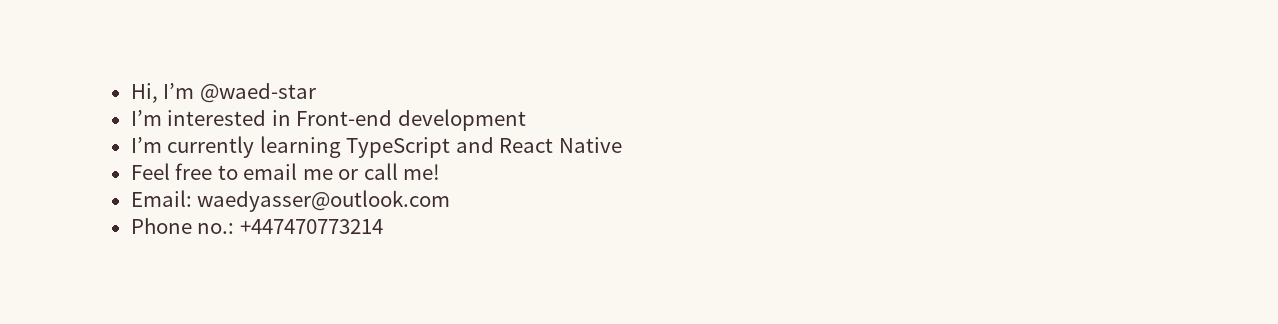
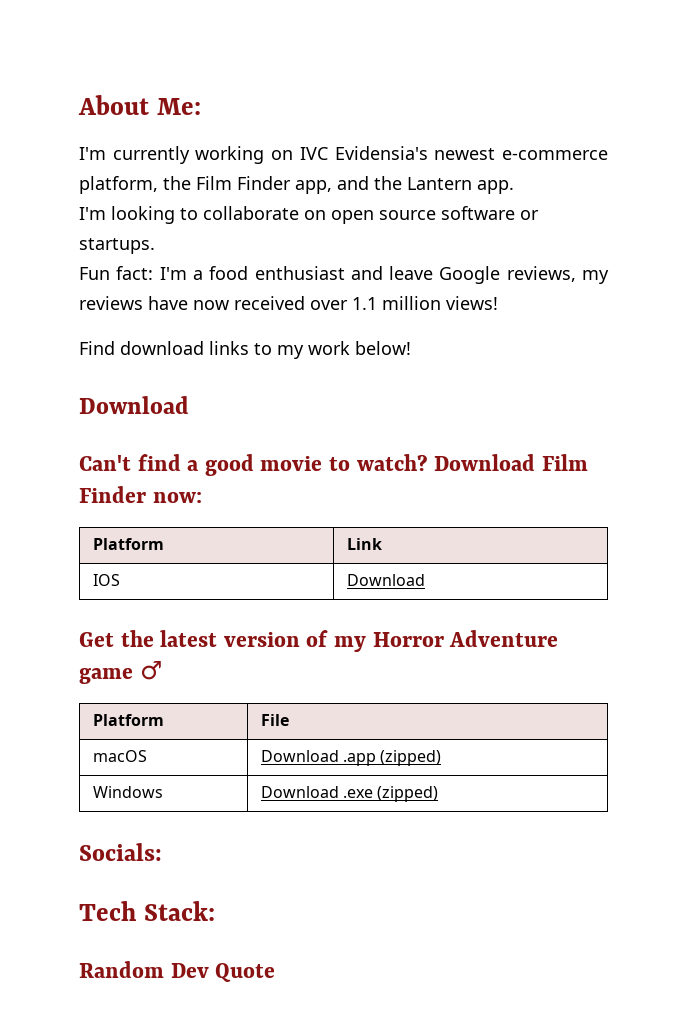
- Hi, I’m @waed-star
- I’m interested in Front-end development
- I’m currently learning TypeScript and React Native
- Feel free to email me or call me!
- Email: waedyasser@outlook.com
- Phone no.: +447470773214
+ About Me:
+ I'm currently working on IVC Evidensia's newest e-commerce platform, the Film Finder app, and the Lantern app.
+ I'm looking to collaborate on open source software or startups.
+ Fun fact: I'm a food enthusiast and leave Google reviews, my reviews have now received over 1.1 million views!
+ Find download links to my work below!
+ Download
+ Can't find a good movie to watch? Download Film Finder now:
+ Platform | Link
+ IOS | Download
+ Get the latest version of my Horror Adventure game ♂
+ Platform | File
+ macOS | Download .app (zipped)
+ Windows | Download .exe (zipped)
+ Socials:
+ Tech Stack:
+ Random Dev Quote

